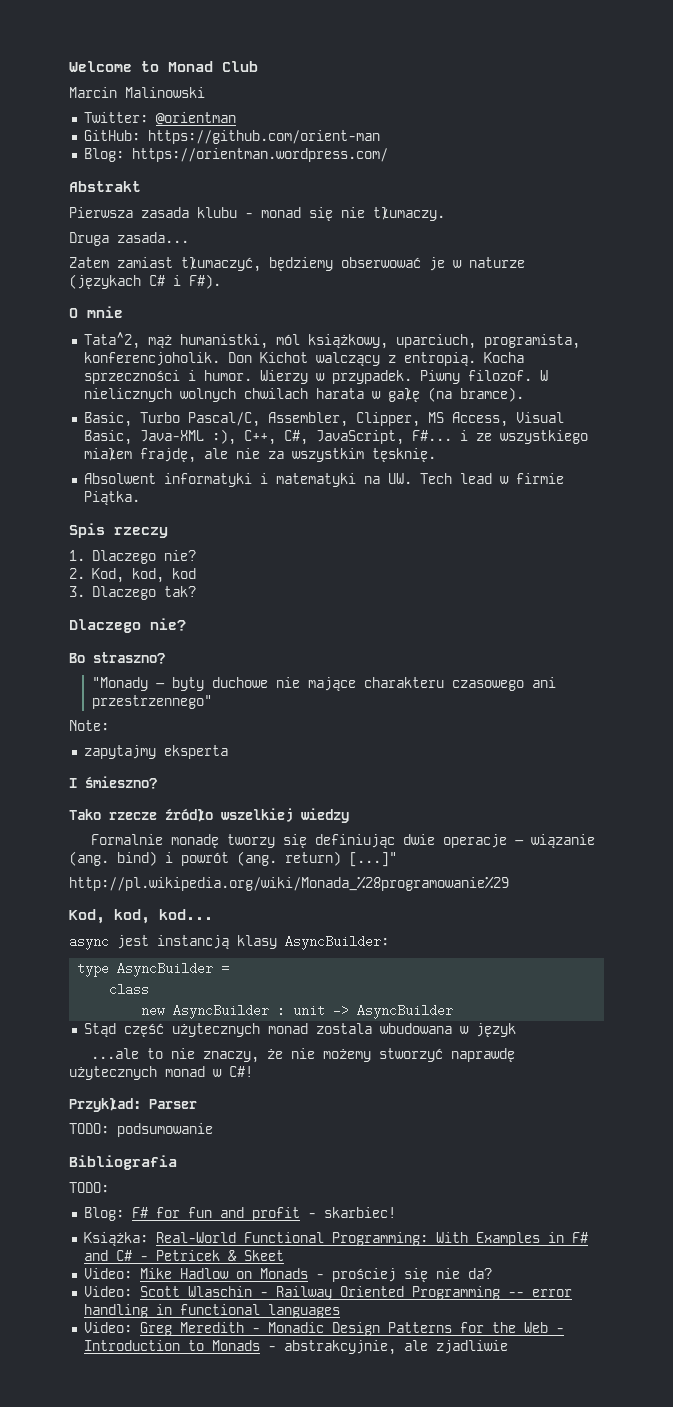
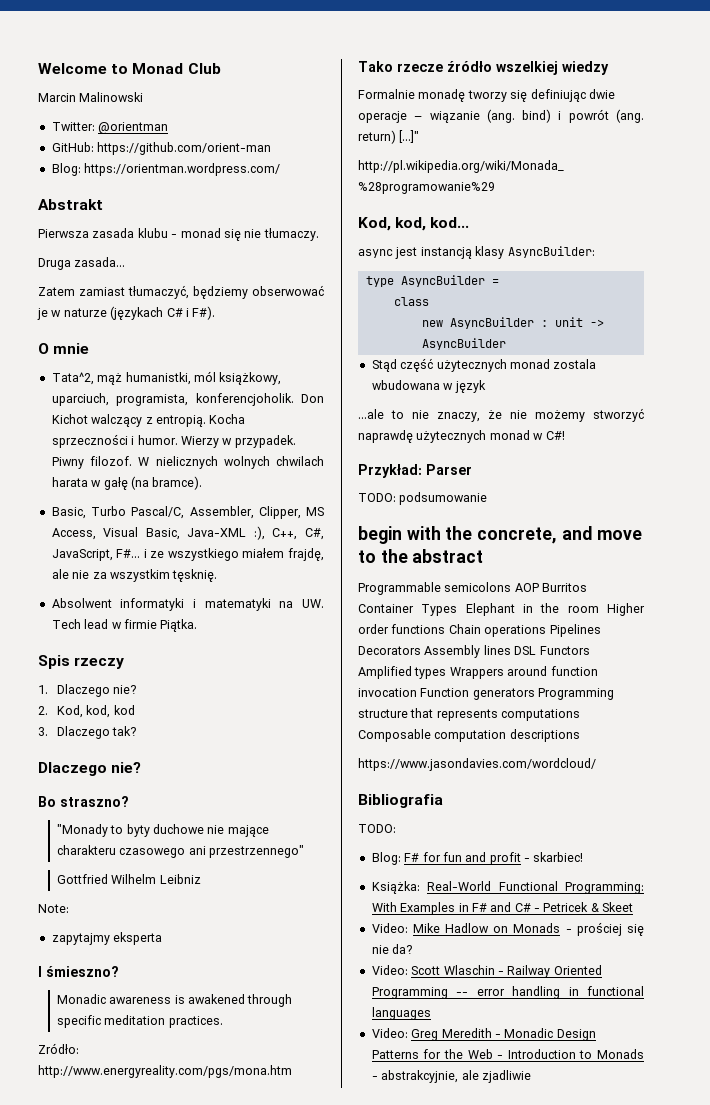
- "Monady – byty duchowe nie mające charakteru czasowego ani przestrzennego"
+ "Monady to byty duchowe nie mające charakteru czasowego ani przestrzennego"
+ Gottfried Wilhelm Leibniz
+ Monadic awareness is awakened through specific meditation practices.
+ Zródło: http://www.energyreality.com/pgs/mona.htm
+ begin with the concrete, and move to the abstract
+ Programmable semicolons AOP Burritos Container Types Elephant in the room Higher order functions Chain operations Pipelines Decorators Assembly lines DSL Functors Amplified types Wrappers around function invocation Function generators Programming structure that represents computations Composable computation descriptions
+ https://www.jasondavies.com/wordcloud/

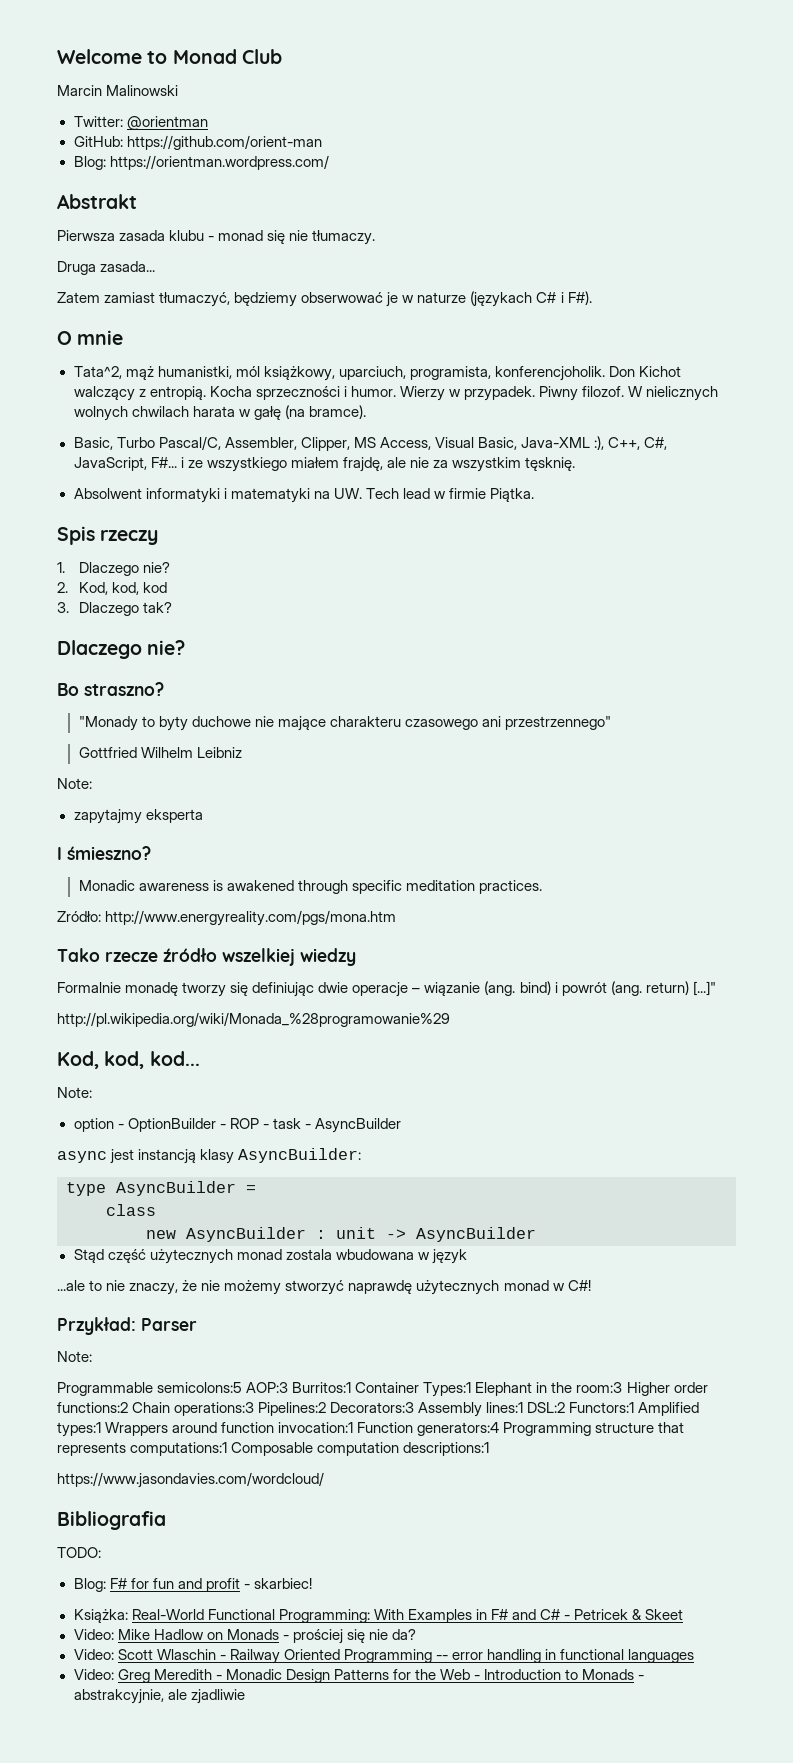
  Kod, kod, kod...
+ Note:
+ option - OptionBuilder - ROP - task - AsyncBuilder
  Przykład: Parser
- TODO: podsumowanie
- begin with the concrete, and move to the abstract
- Programmable semicolons AOP Burritos Container Types Elephant in the room Higher order functions Chain operations Pipelines Decorators Assembly lines DSL Functors Amplified types Wrappers around function invocation Function generators Programming structure that represents computations Composable computation descriptions
+ Note:
+ Programmable semicolons:5 AOP:3 Burritos:1 Container Types:1 Elephant in the room:3 Higher order functions:2 Chain operations:3 Pipelines:2 Decorators:3 Assembly lines:1 DSL:2 Functors:1 Amplified types:1 Wrappers around function invocation:1 Function generators:4 Programming structure that represents computations:1 Composable computation descriptions:1

